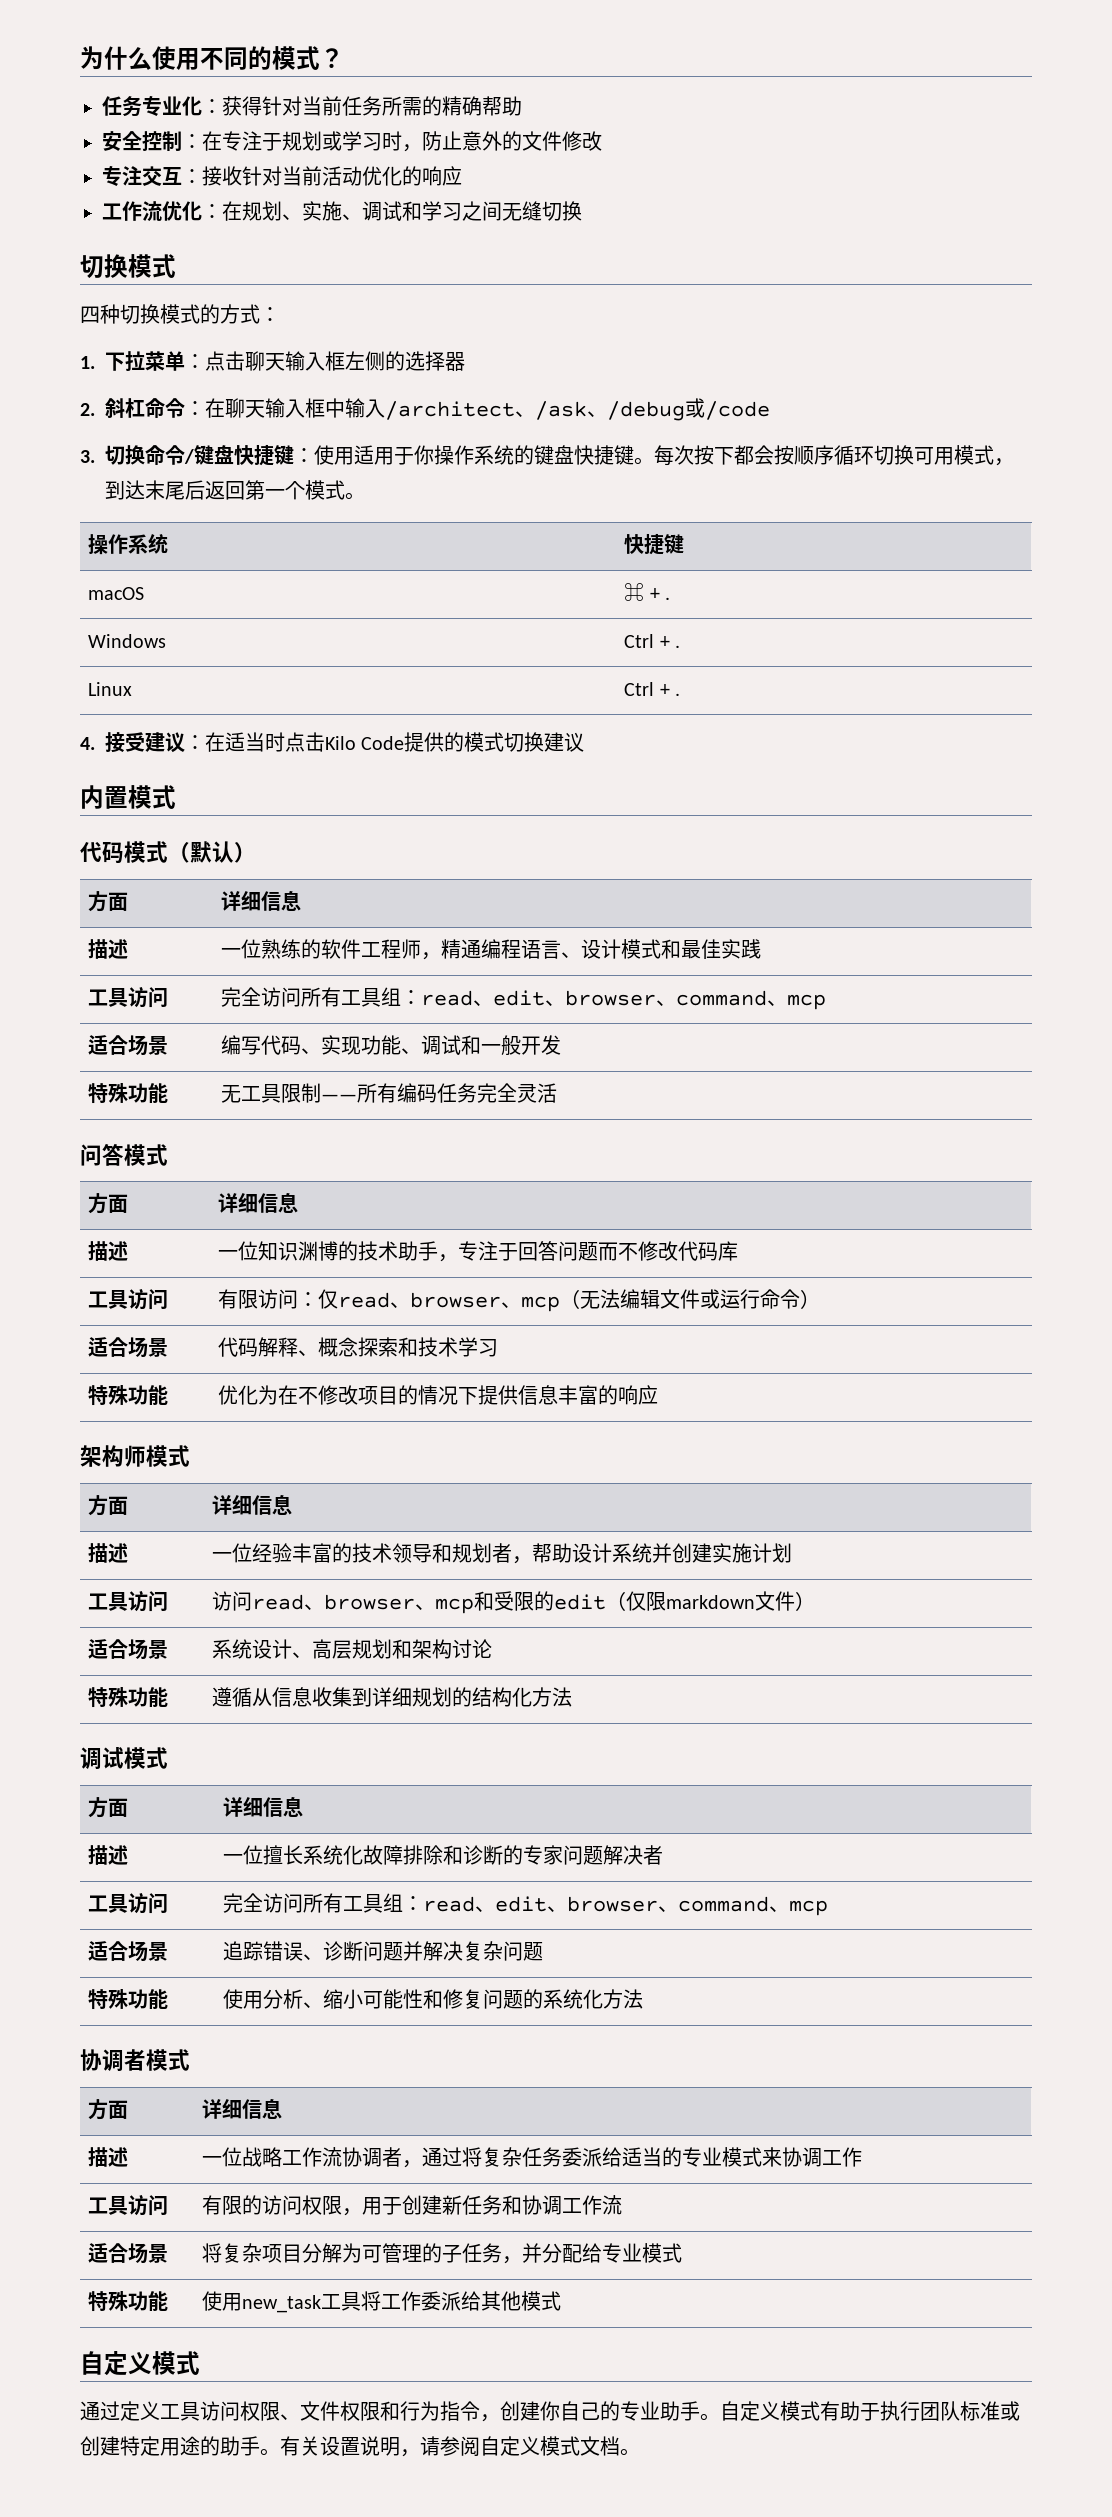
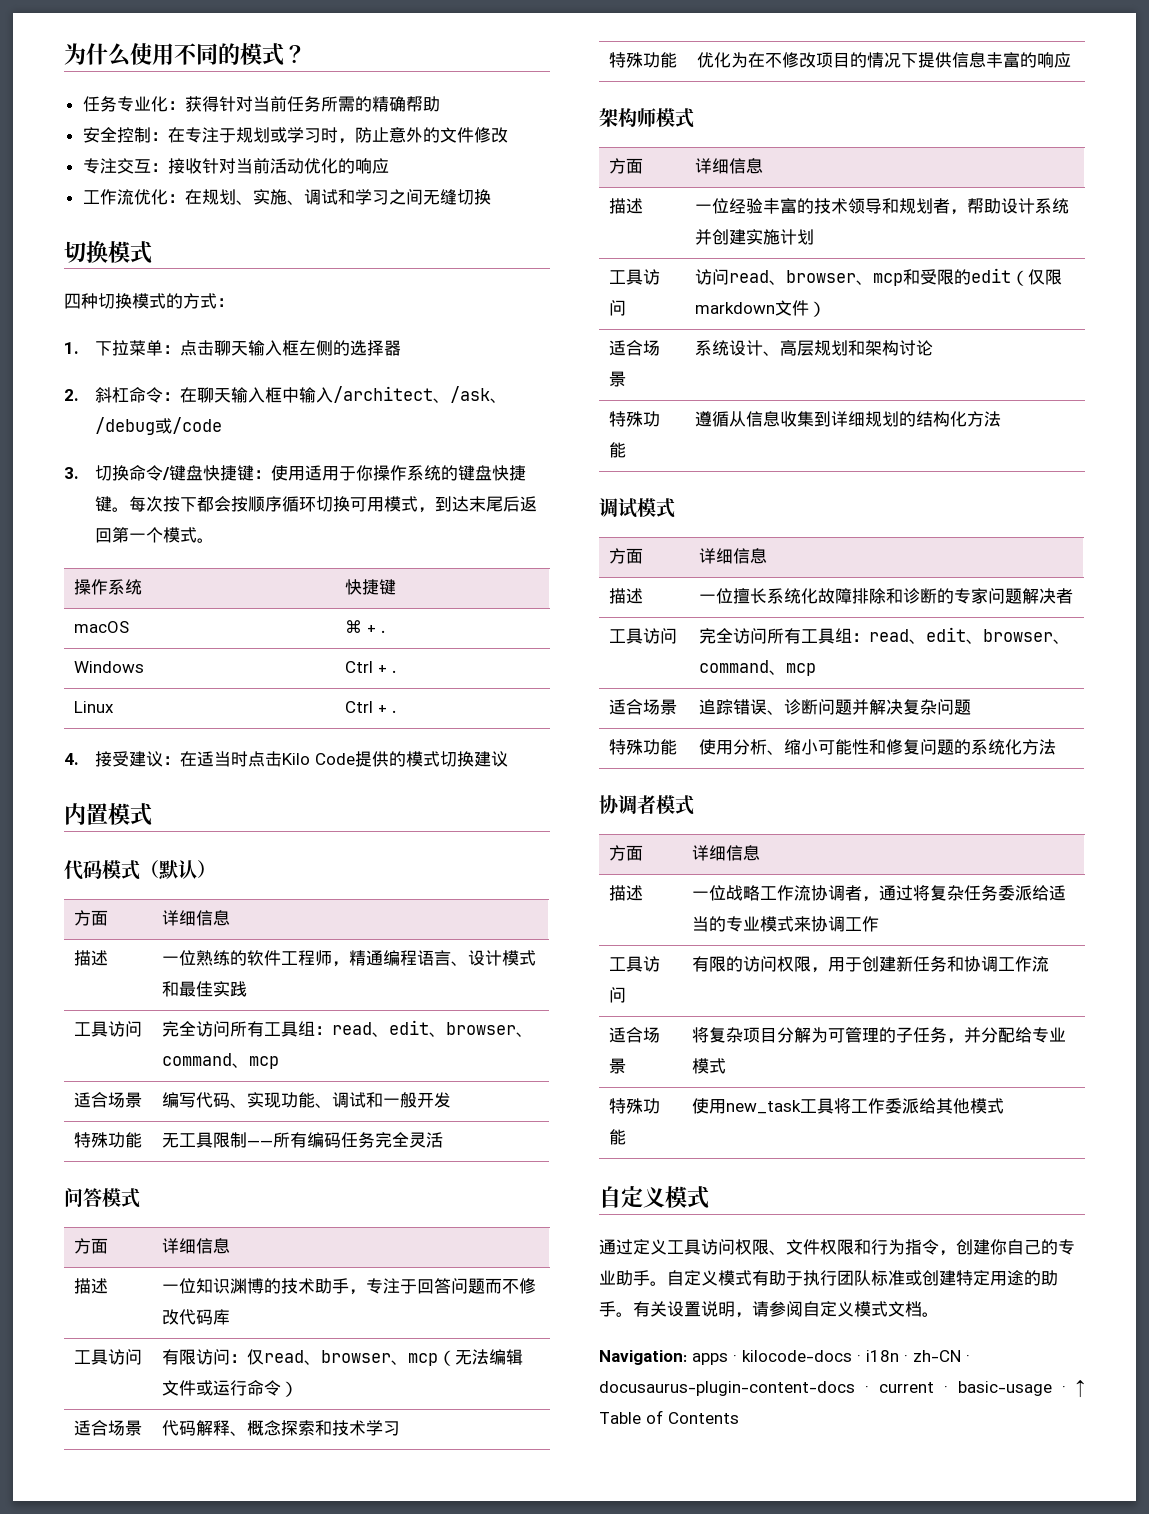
+ Navigation: apps · kilocode-docs · i18n · zh-CN · docusaurus-plugin-content-docs · current · basic-usage · ↑ Table of Contents

